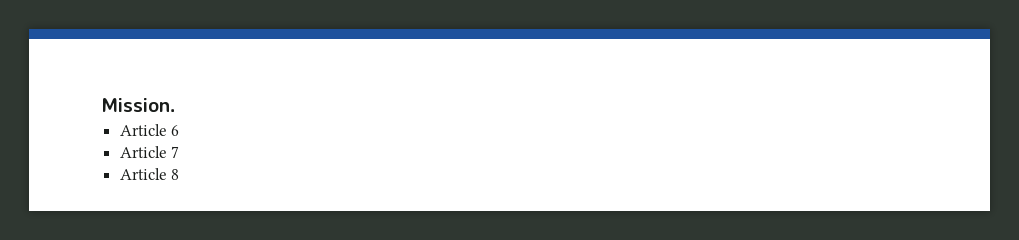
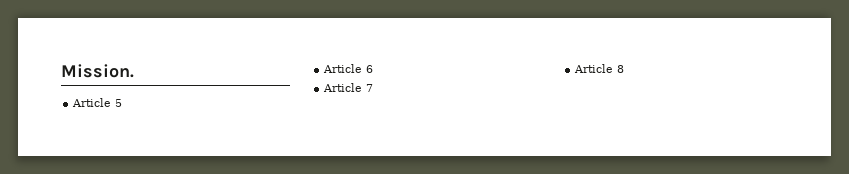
+ Article 5

